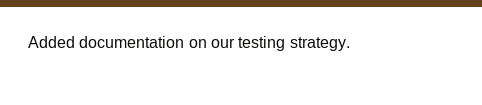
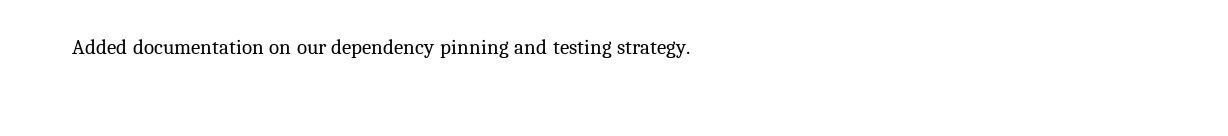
- Added documentation on our testing strategy.
+ Added documentation on our dependency pinning and testing strategy.

